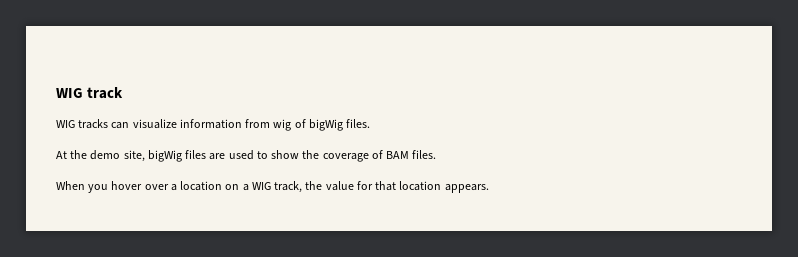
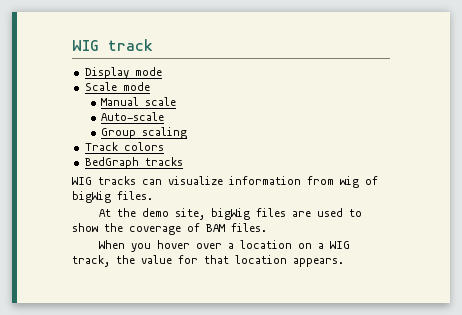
+ Display mode
+ Scale mode
+ Manual scale
+ Auto-scale
+ Group scaling
+ Track colors
+ BedGraph tracks

